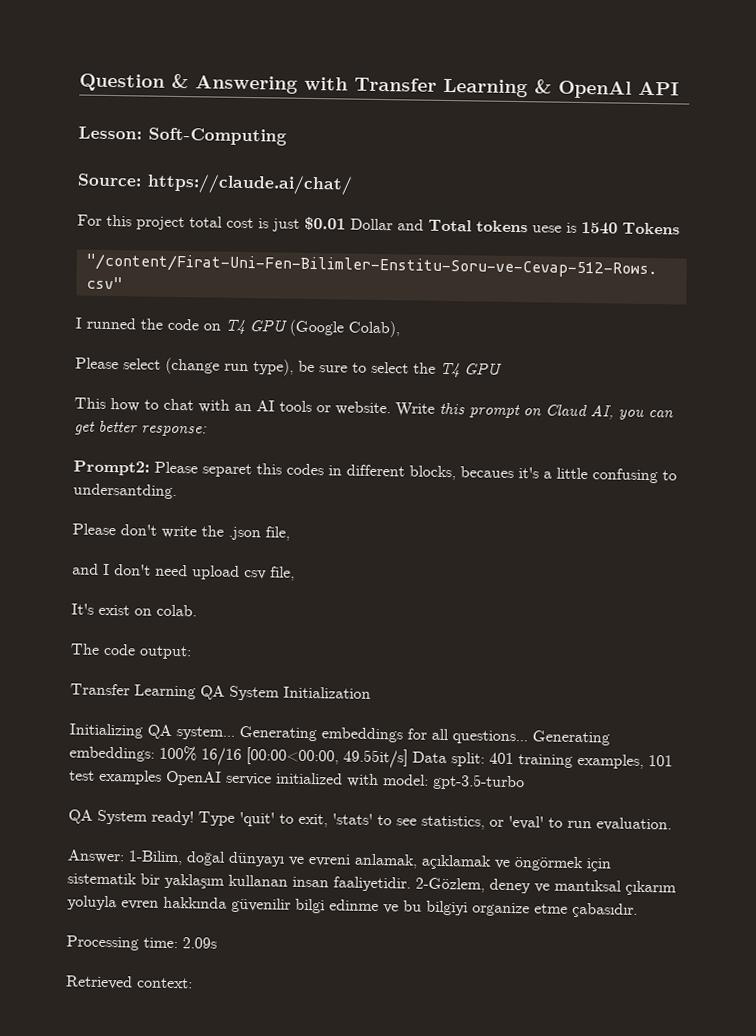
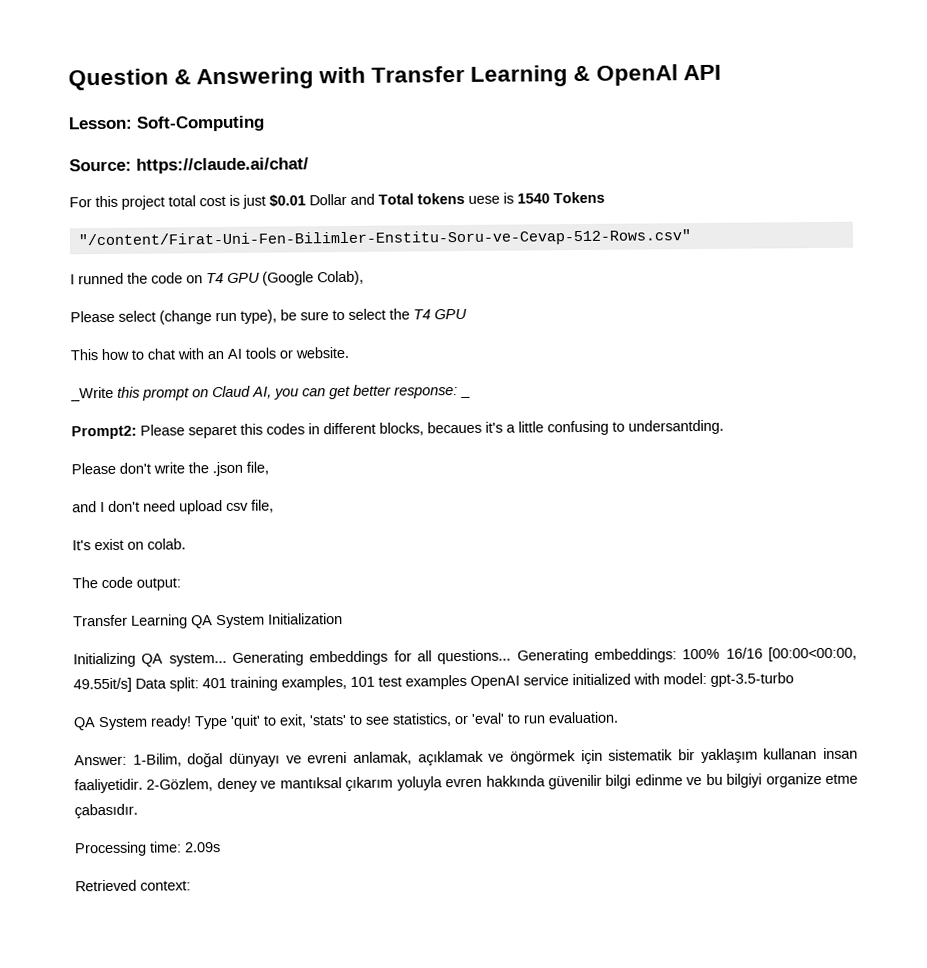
- This how to chat with an AI tools or website. Write this prompt on Claud AI, you can get better response:
+ This how to chat with an AI tools or website.
+ _Write this prompt on Claud AI, you can get better response: _

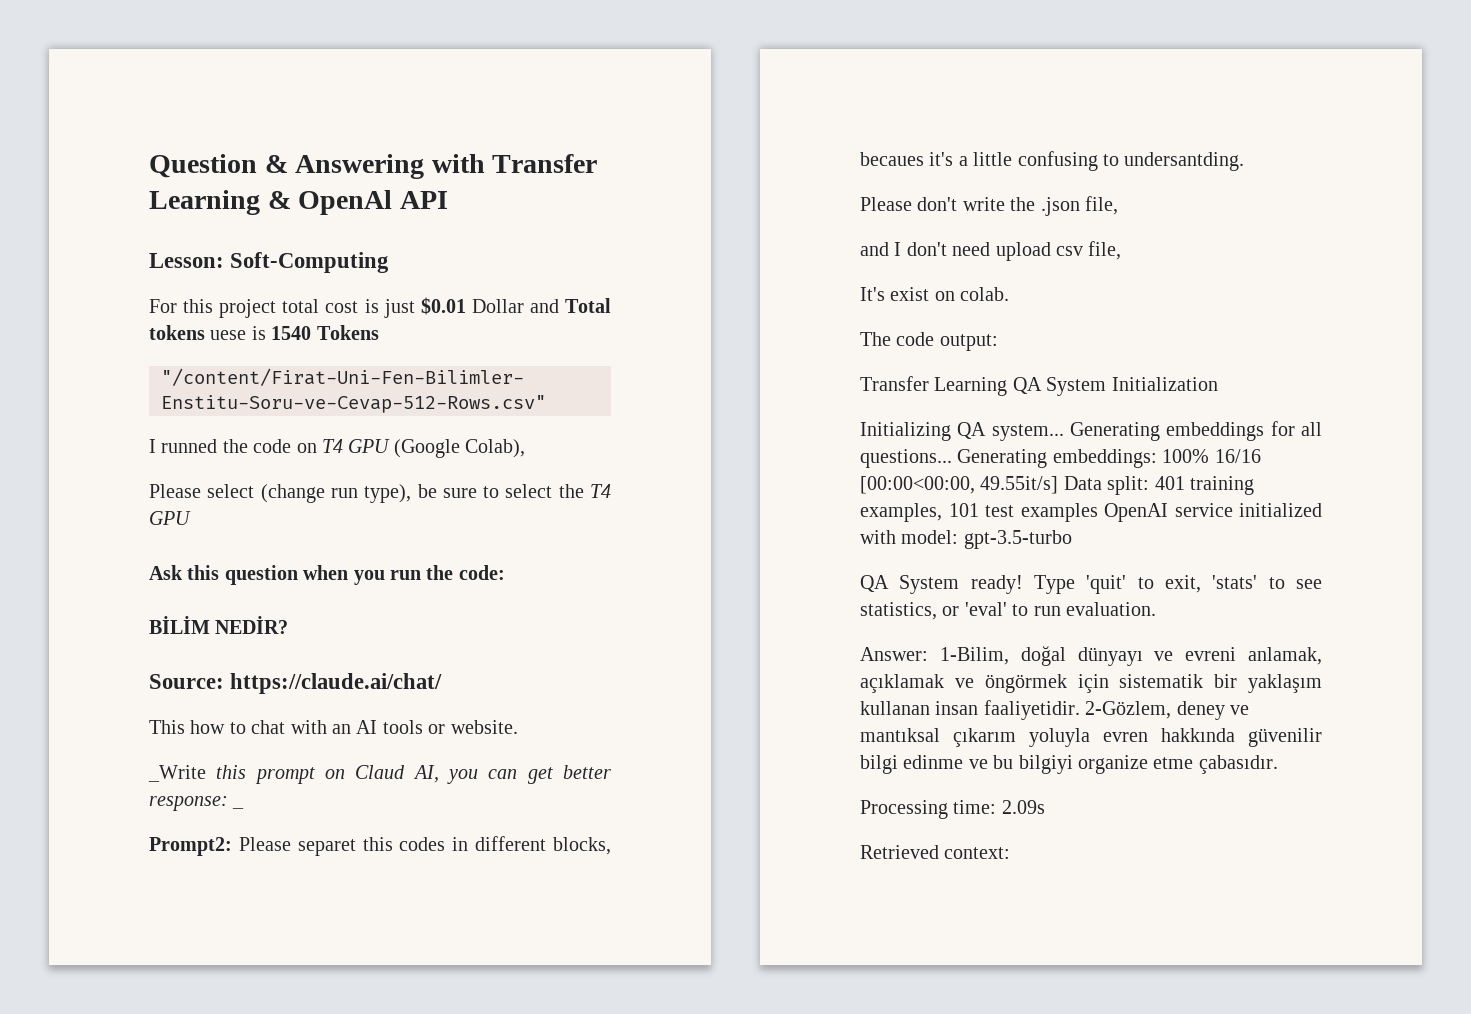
- Source: https://claude.ai/chat/
+ Ask this question when you run the code:
+ BİLİM NEDİR?
+ Source: https://claude.ai/chat/

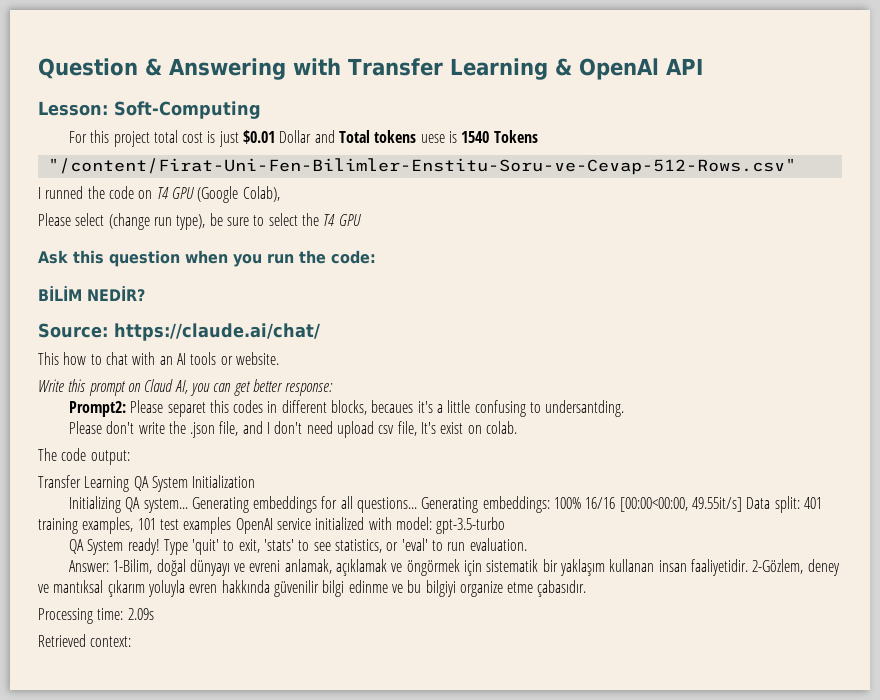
- _Write this prompt on Claud AI, you can get better response: _
+ Write this prompt on Claud AI, you can get better response:
- Please don't write the .json file,
- and I don't need upload csv file,
- It's exist on colab.
+ Please don't write the .json file, and I don't need upload csv file, It's exist on colab.

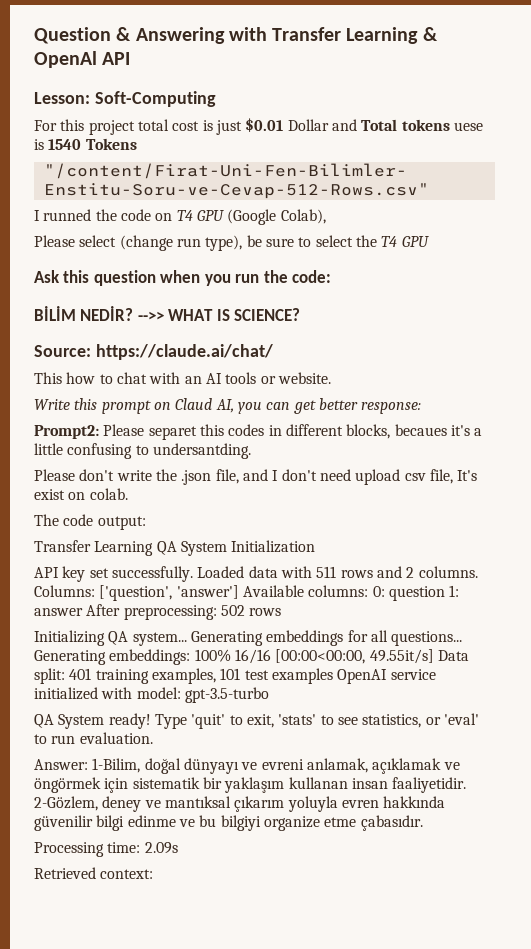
+ -->> WHAT IS SCIENCE?
+ API key set successfully. Loaded data with 511 rows and 2 columns. Columns: ['question', 'answer'] Available columns: 0: question 1: answer After preprocessing: 502 rows

